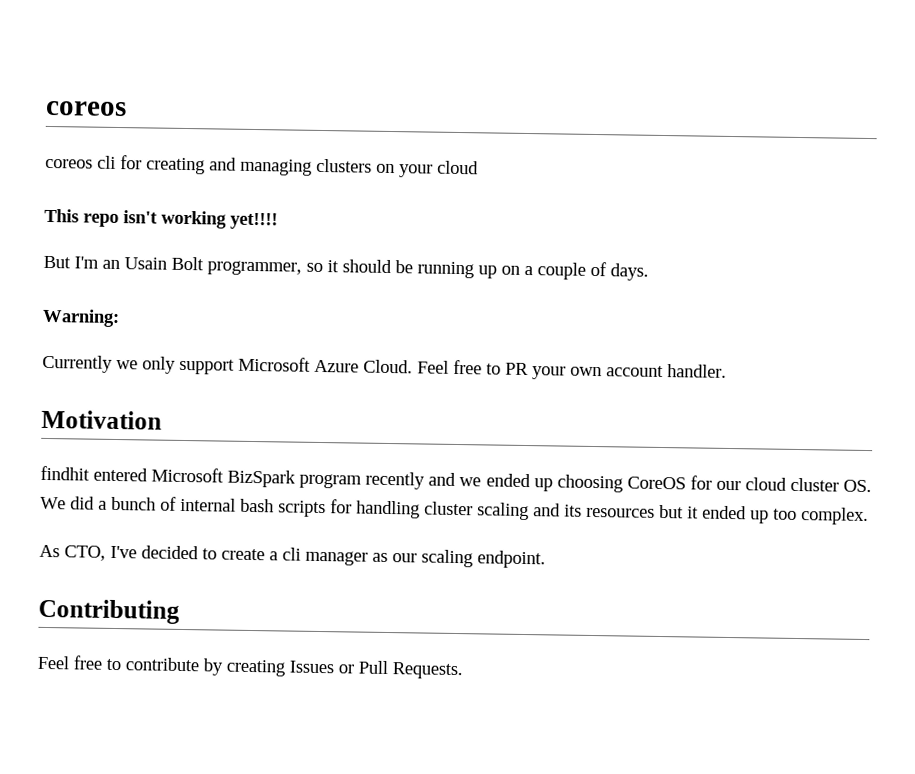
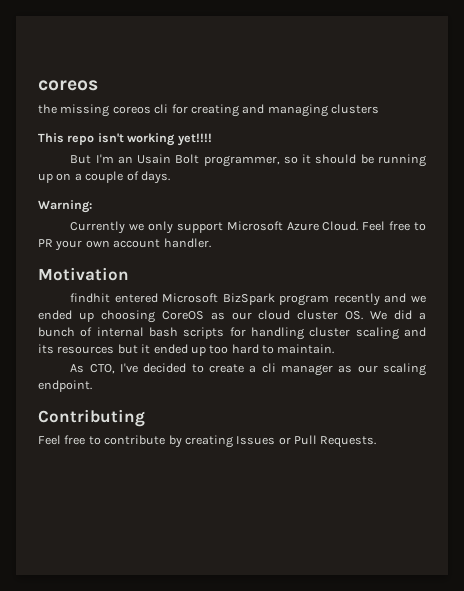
- coreos cli for creating and managing clusters on your cloud
+ the missing coreos cli for creating and managing clusters
- findhit entered Microsoft BizSpark program recently and we ended up choosing CoreOS for our cloud cluster OS. We did a bunch of internal bash scripts for handling cluster scaling and its resources but it ended up too complex.
+ findhit entered Microsoft BizSpark program recently and we ended up choosing CoreOS as our cloud cluster OS. We did a bunch of internal bash scripts for handling cluster scaling and its resources but it ended up too hard to maintain.

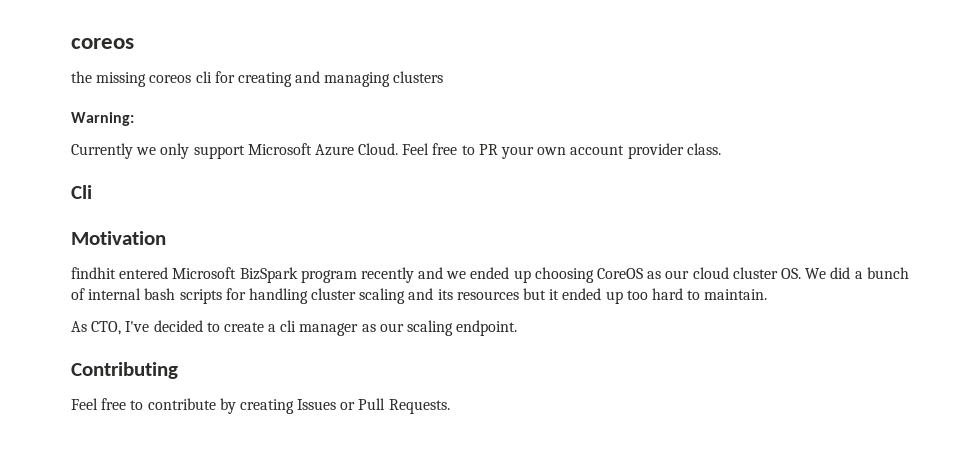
- This repo isn't working yet!!!!
- But I'm an Usain Bolt programmer, so it should be running up on a couple of days.
- Feel free to PR your own account handler.
+ Feel free to PR your own account provider class.
+ Cli

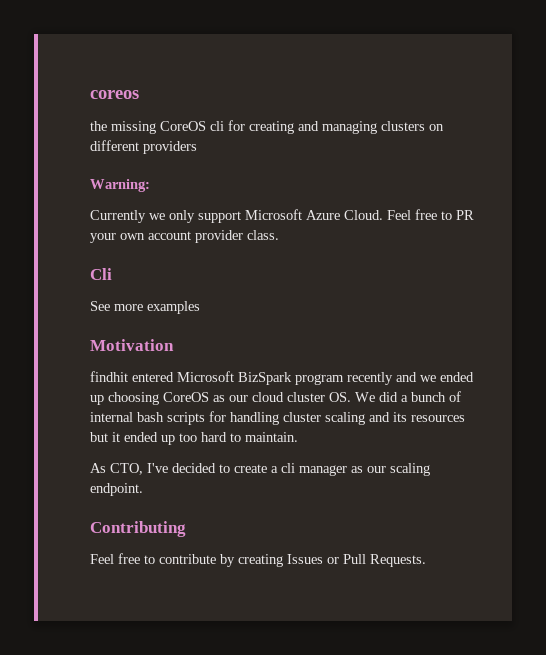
- the missing coreos cli for creating and managing clusters
+ the missing CoreOS cli for creating and managing clusters on different providers
+ See more examples

